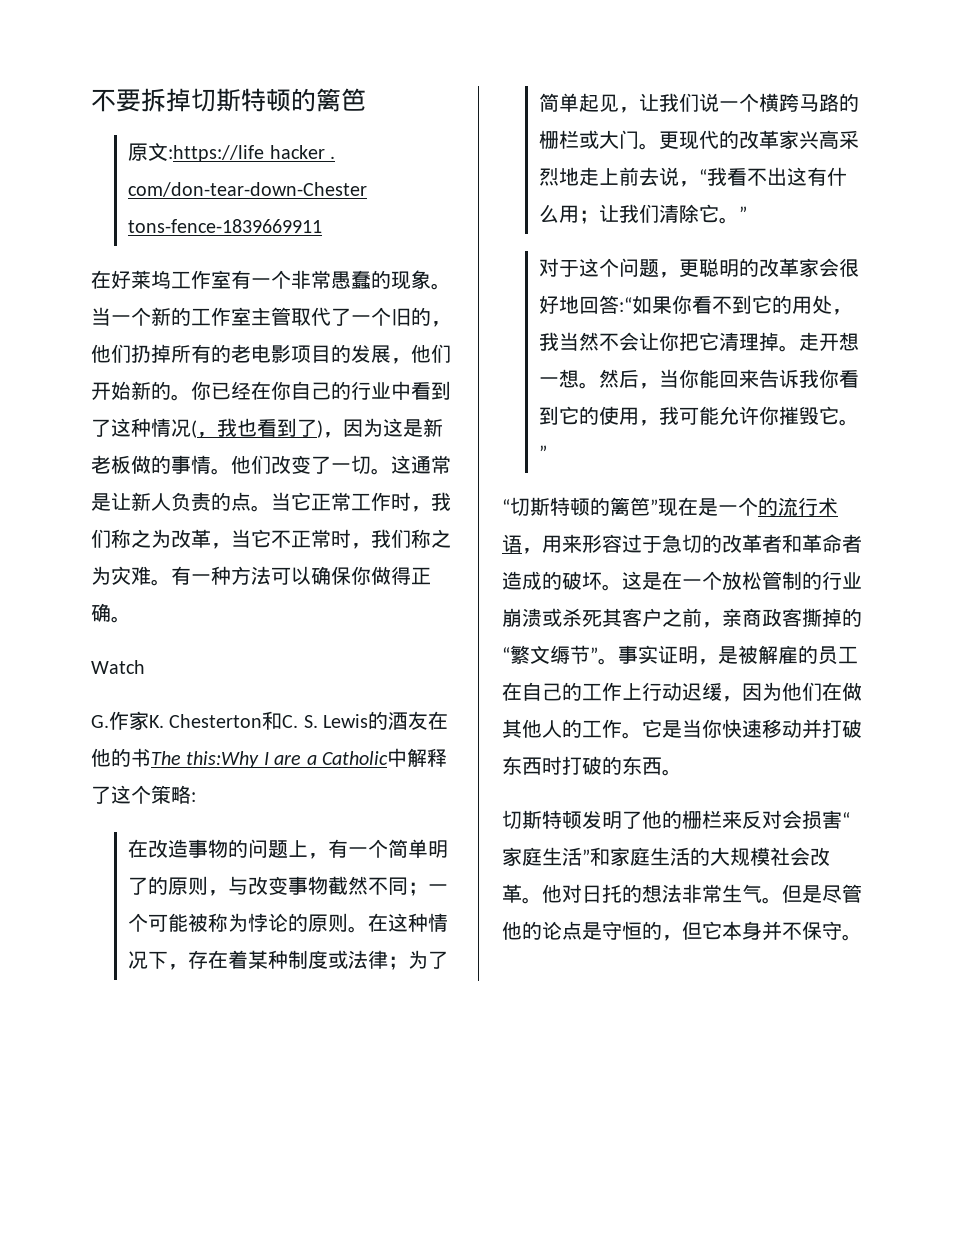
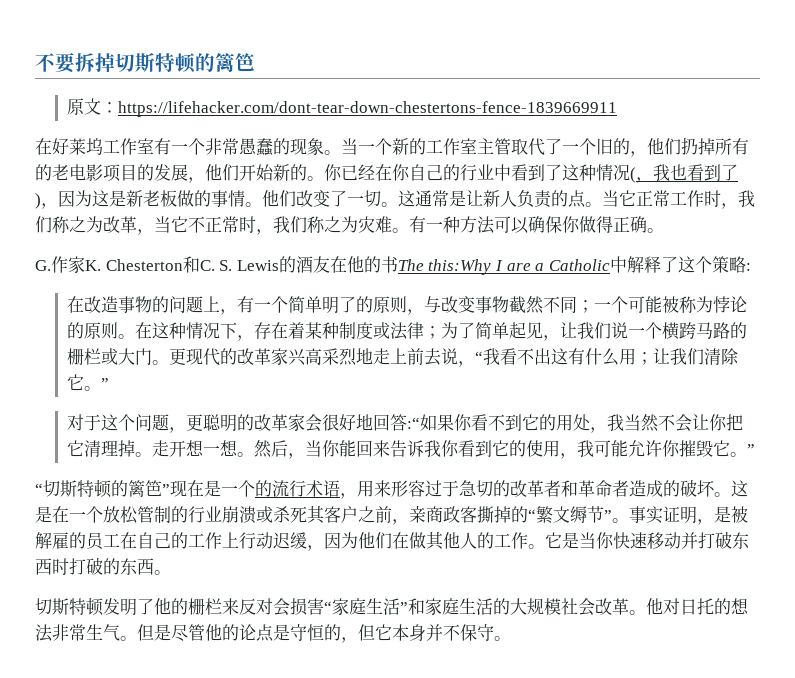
- 原文:https://life hacker . com/don-tear-down-Chester tons-fence-1839669911
+ 原文：https://lifehacker.com/dont-tear-down-chestertons-fence-1839669911
- Watch

